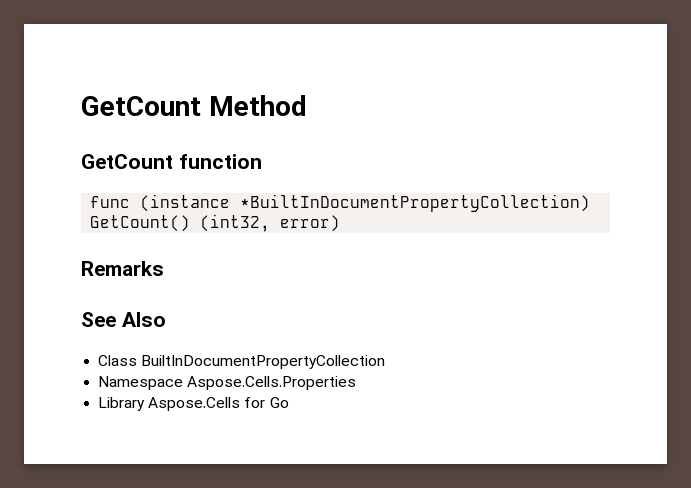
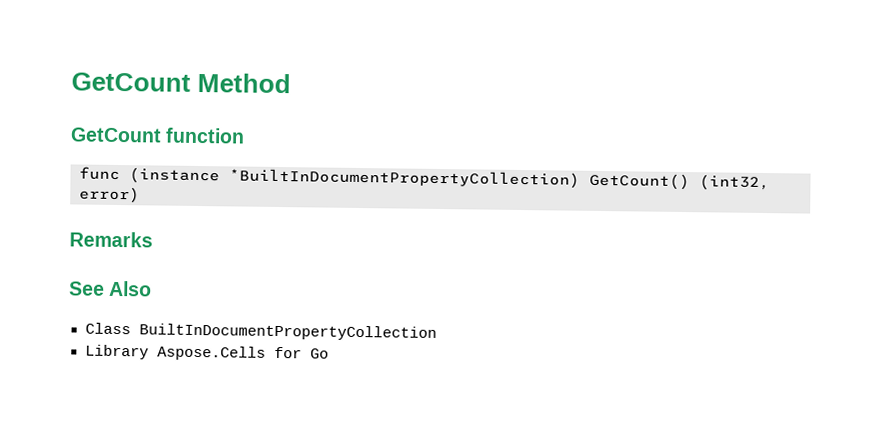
- Namespace Aspose.Cells.Properties

